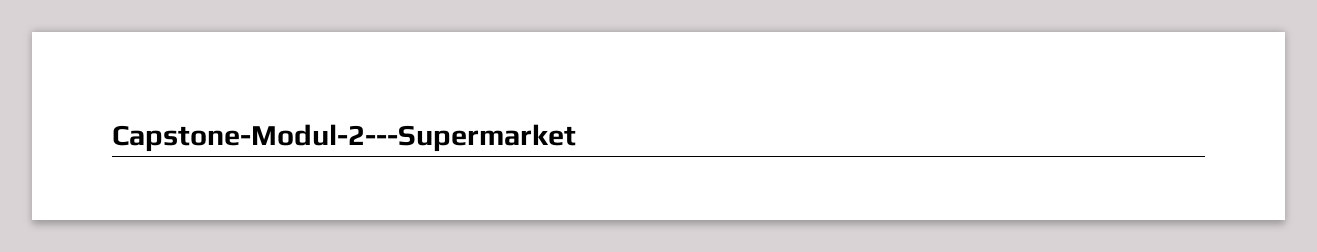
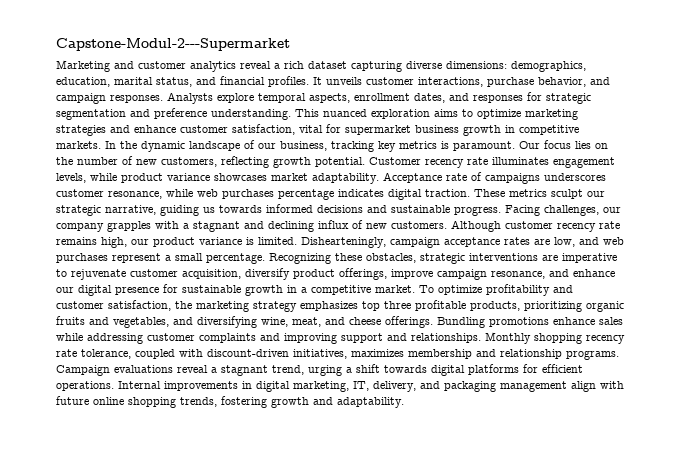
+ Marketing and customer analytics reveal a rich dataset capturing diverse dimensions: demographics, education, marital status, and financial profiles. It unveils customer interactions, purchase behavior, and campaign responses. Analysts explore temporal aspects, enrollment dates, and responses for strategic segmentation and preference understanding. This nuanced exploration aims to optimize marketing strategies and enhance customer satisfaction, vital for supermarket business growth in competitive markets. In the dynamic landscape of our business, tracking key metrics is paramount. Our focus lies on the number of new customers, reflecting growth potential. Customer recency rate illuminates engagement levels, while product variance showcases market adaptability. Acceptance rate of campaigns underscores customer resonance, while web purchases percentage indicates digital traction. These metrics sculpt our strategic narrative, guiding us towards informed decisions and sustainable progress. Facing challenges, our company grapples with a stagnant and declining influx of new customers. Although customer recency rate remains high, our product variance is limited. Dishearteningly, campaign acceptance rates are low, and web purchases represent a small percentage. Recognizing these obstacles, strategic interventions are imperative to rejuvenate customer acquisition, diversify product offerings, improve campaign resonance, and enhance our digital presence for sustainable growth in a competitive market. To optimize profitability and customer satisfaction, the marketing strategy emphasizes top three profitable products, prioritizing organic fruits and vegetables, and diversifying wine, meat, and cheese offerings. Bundling promotions enhance sales while addressing customer complaints and improving support and relationships. Monthly shopping recency rate tolerance, coupled with discount-driven initiatives, maximizes membership and relationship programs. Campaign evaluations reveal a stagnant trend, urging a shift towards digital platforms for efficient operations. Internal improvements in digital marketing, IT, delivery, and packaging management align with future online shopping trends, fostering growth and adaptability.

